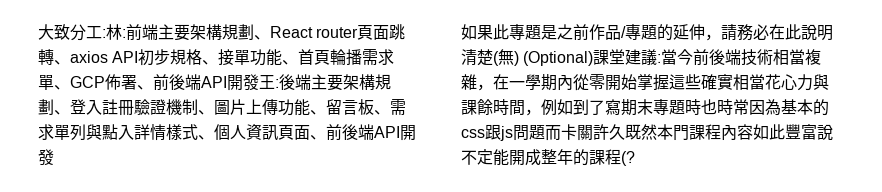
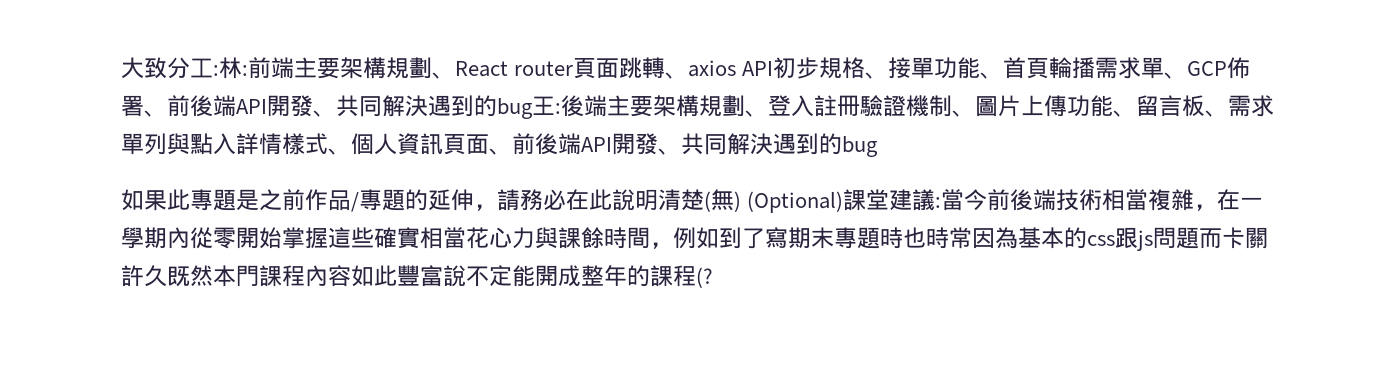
- 大致分工:林:前端主要架構規劃、React router頁面跳轉、axios API初步規格、接單功能、首頁輪播需求單、GCP佈署、前後端API開發王:後端主要架構規劃、登入註冊驗證機制、圖片上傳功能、留言板、需求單列與點入詳情樣式、個人資訊頁面、前後端API開發
+ 大致分工:林:前端主要架構規劃、React router頁面跳轉、axios API初步規格、接單功能、首頁輪播需求單、GCP佈署、前後端API開發、共同解決遇到的bug王:後端主要架構規劃、登入註冊驗證機制、圖片上傳功能、留言板、需求單列與點入詳情樣式、個人資訊頁面、前後端API開發、共同解決遇到的bug

